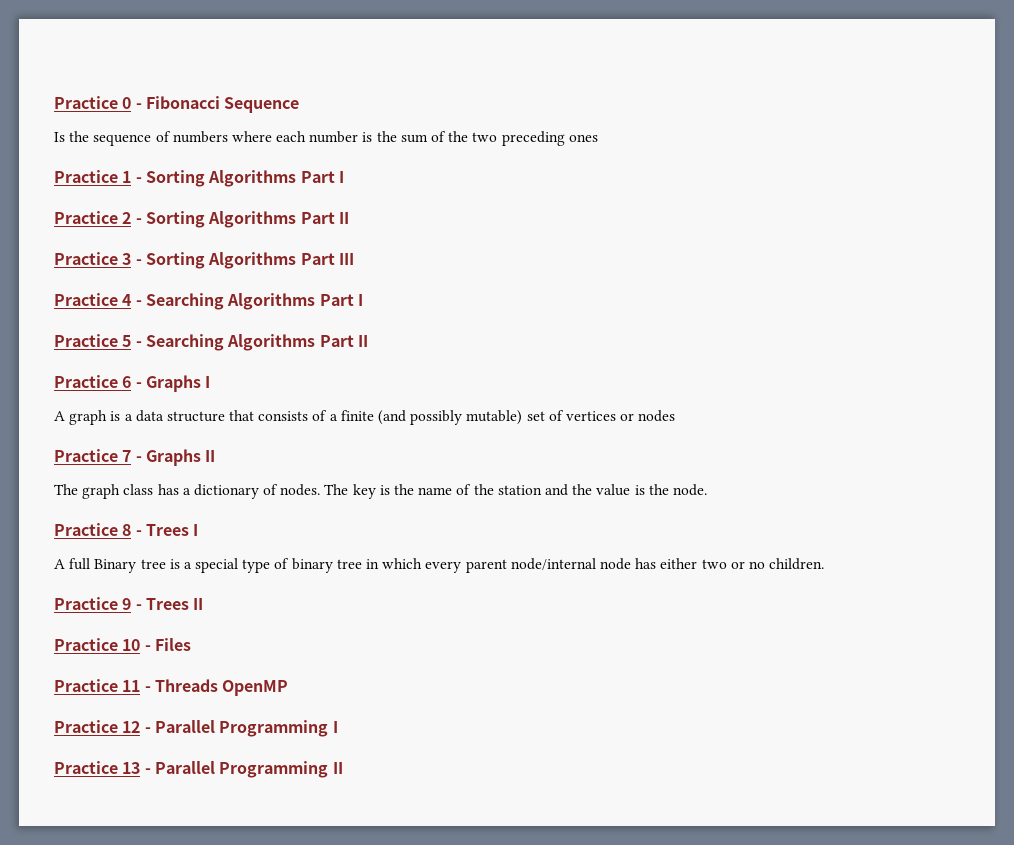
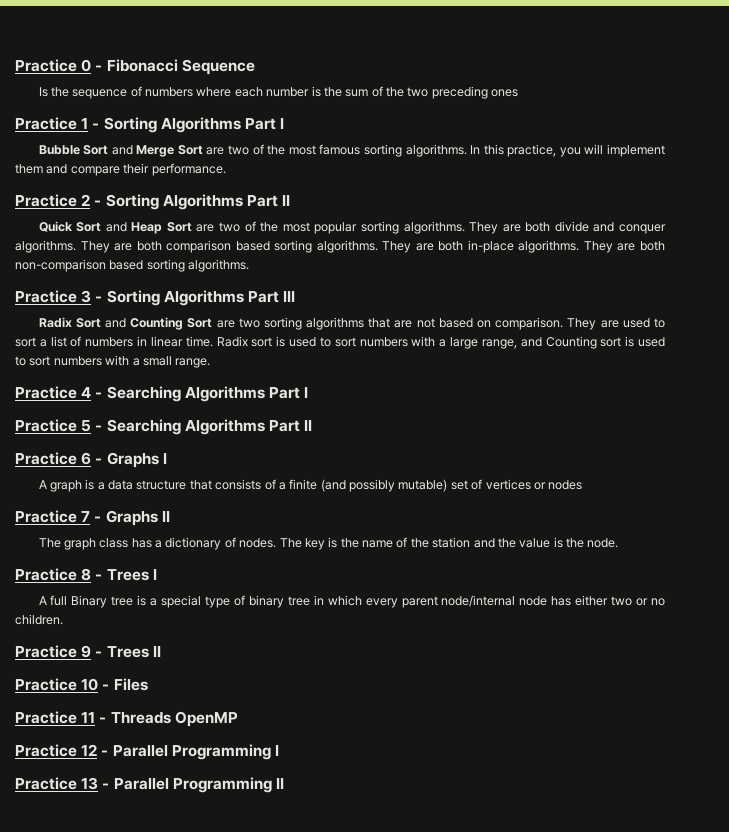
+ Bubble Sort and Merge Sort are two of the most famous sorting algorithms. In this practice, you will implement them and compare their performance.
+ Quick Sort and Heap Sort are two of the most popular sorting algorithms. They are both divide and conquer algorithms. They are both comparison based sorting algorithms. They are both in-place algorithms. They are both non-comparison based sorting algorithms.
+ Radix Sort and Counting Sort are two sorting algorithms that are not based on comparison. They are used to sort a list of numbers in linear time. Radix sort is used to sort numbers with a large range, and Counting sort is used to sort numbers with a small range.

